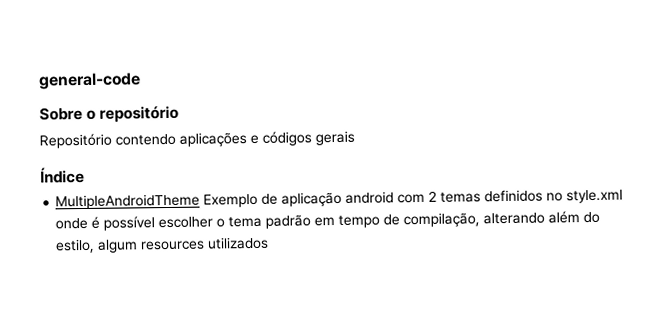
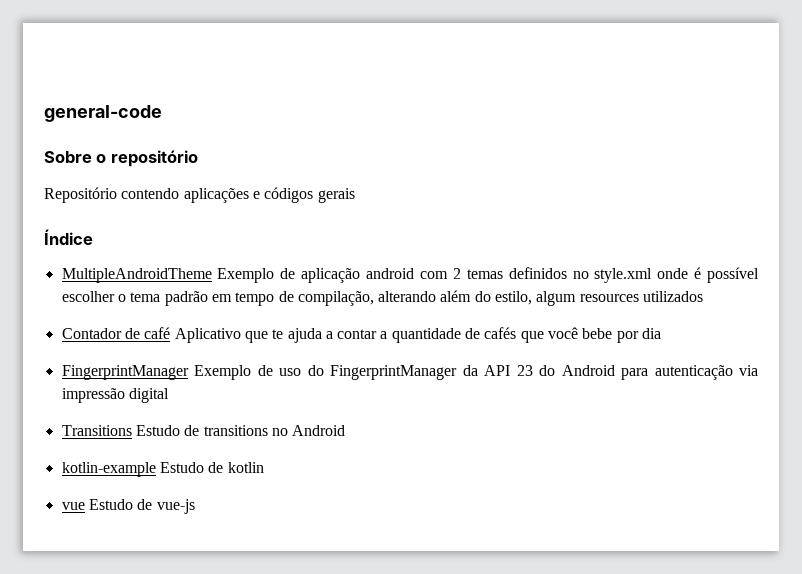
+ Contador de café Aplicativo que te ajuda a contar a quantidade de cafés que você bebe por dia
+ FingerprintManager Exemplo de uso do FingerprintManager da API 23 do Android para autenticação via impressão digital
+ Transitions Estudo de transitions no Android
+ kotlin-example Estudo de kotlin
+ vue Estudo de vue-js

